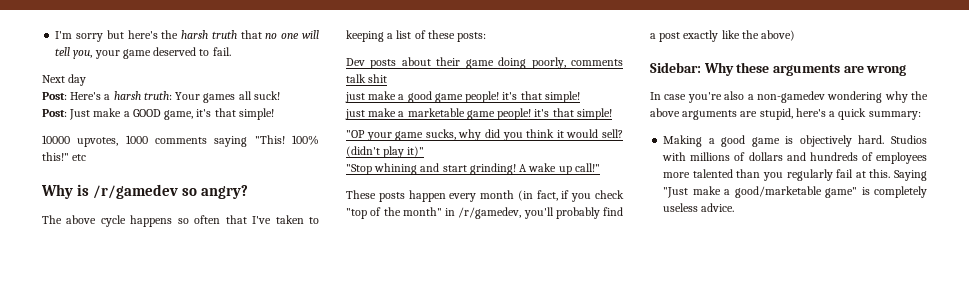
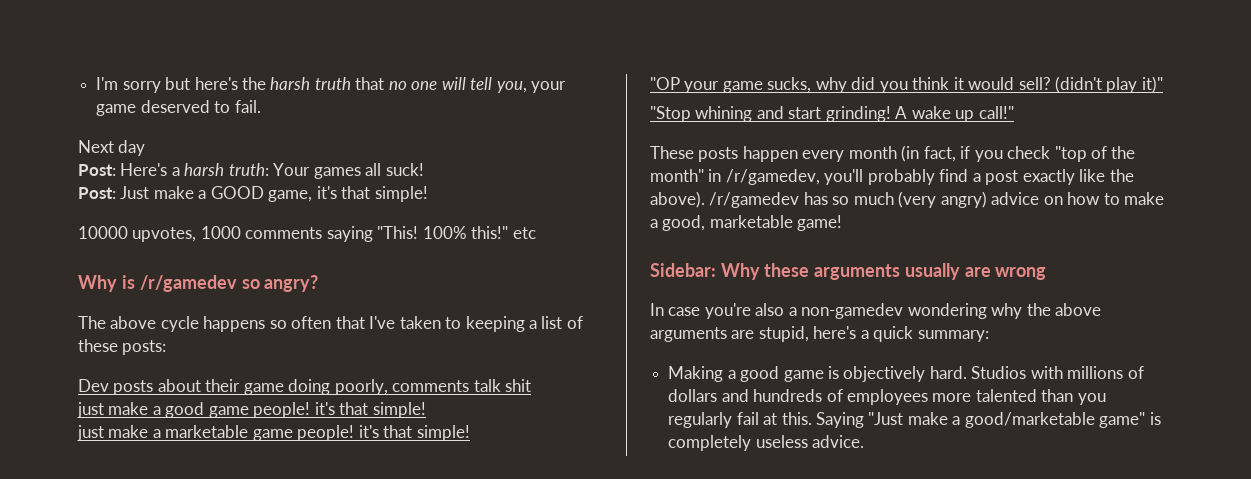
- These posts happen every month (in fact, if you check "top of the month" in /r/gamedev, you'll probably find a post exactly like the above)
+ These posts happen every month (in fact, if you check "top of the month" in /r/gamedev, you'll probably find a post exactly like the above). /r/gamedev has so much (very angry) advice on how to make a good, marketable game!
- Sidebar: Why these arguments are wrong
+ Sidebar: Why these arguments usually are wrong

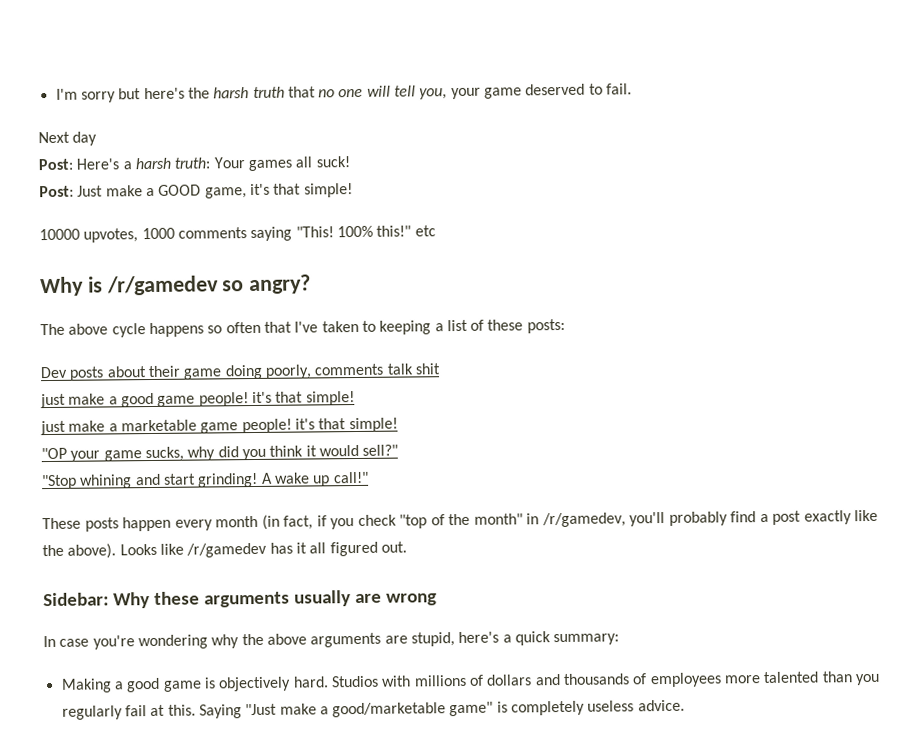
- "OP your game sucks, why did you think it would sell? (didn't play it)"
+ "OP your game sucks, why did you think it would sell?"
- /r/gamedev has so much (very angry) advice on how to make a good, marketable game!
+ Looks like /r/gamedev has it all figured out.
- In case you're also a non-gamedev wondering why the above arguments are stupid, here's a quick summary:
+ In case you're wondering why the above arguments are stupid, here's a quick summary:
- Studios with millions of dollars and hundreds of employees more talented than you regularly fail at this.
+ Studios with millions of dollars and thousands of employees more talented than you regularly fail at this.

